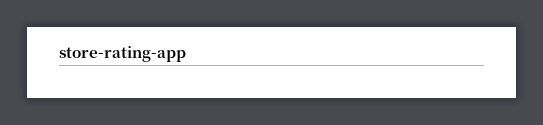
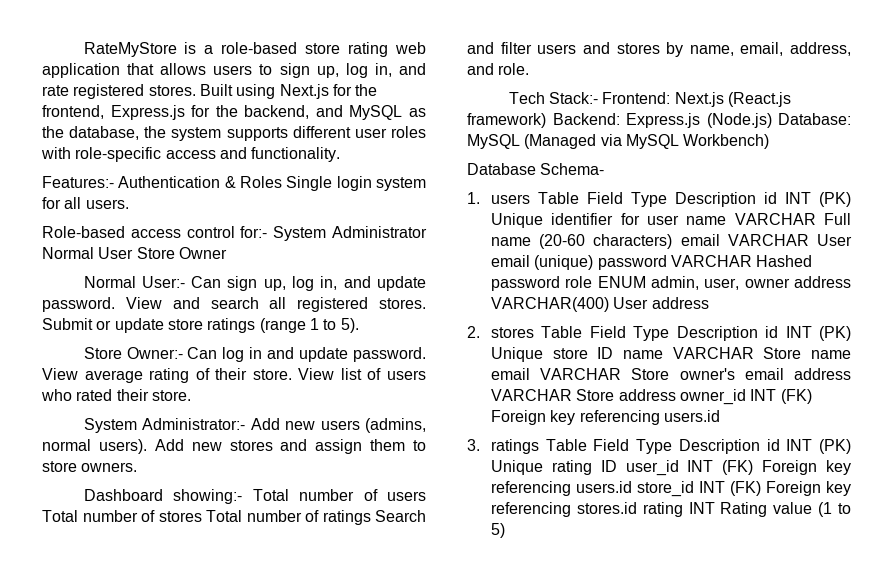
- store-rating-app
+ RateMyStore is a role-based store rating web application that allows users to sign up, log in, and rate registered stores. Built using Next.js for the frontend, Express.js for the backend, and MySQL as the database, the system supports different user roles with role-specific access and functionality.
+ Features:- Authentication & Roles Single login system for all users.
+ Role-based access control for:- System Administrator Normal User Store Owner
+ Normal User:- Can sign up, log in, and update password. View and search all registered stores. Submit or update store ratings (range 1 to 5).
+ Store Owner:- Can log in and update password. View average rating of their store. View list of users who rated their store.
+ System Administrator:- Add new users (admins, normal users). Add new stores and assign them to store owners.
+ Dashboard showing:- Total number of users Total number of stores Total number of ratings Search and filter users and stores by name, email, address, and role.
+ Tech Stack:- Frontend: Next.js (React.js framework) Backend: Express.js (Node.js) Database: MySQL (Managed via MySQL Workbench)
+ Database Schema-
+ 1. users Table Field Type Description id INT (PK) Unique identifier for user name VARCHAR Full name (20-60 characters) email VARCHAR User email (unique) password VARCHAR Hashed password role ENUM admin, user, owner address VARCHAR(400) User address
+ 2. stores Table Field Type Description id INT (PK) Unique store ID name VARCHAR Store name email VARCHAR Store owner's email address VARCHAR Store address owner_id INT (FK) Foreign key referencing users.id
+ 3. ratings Table Field Type Description id INT (PK) Unique rating ID user_id INT (FK) Foreign key referencing users.id store_id INT (FK) Foreign key referencing stores.id rating INT Rating value (1 to 5)

